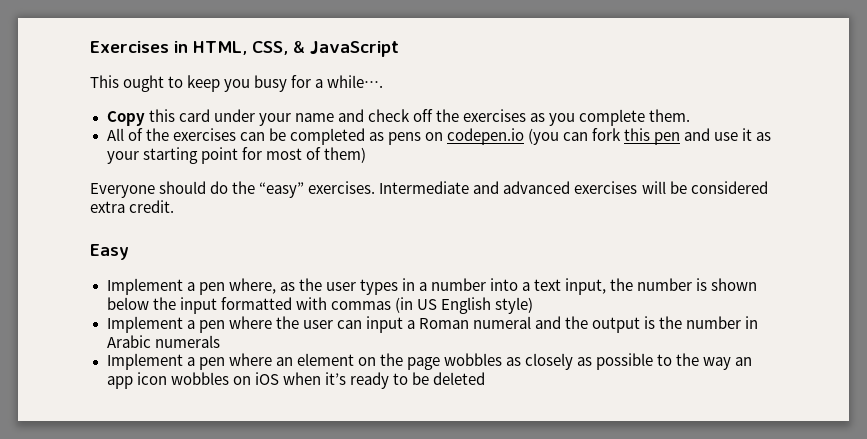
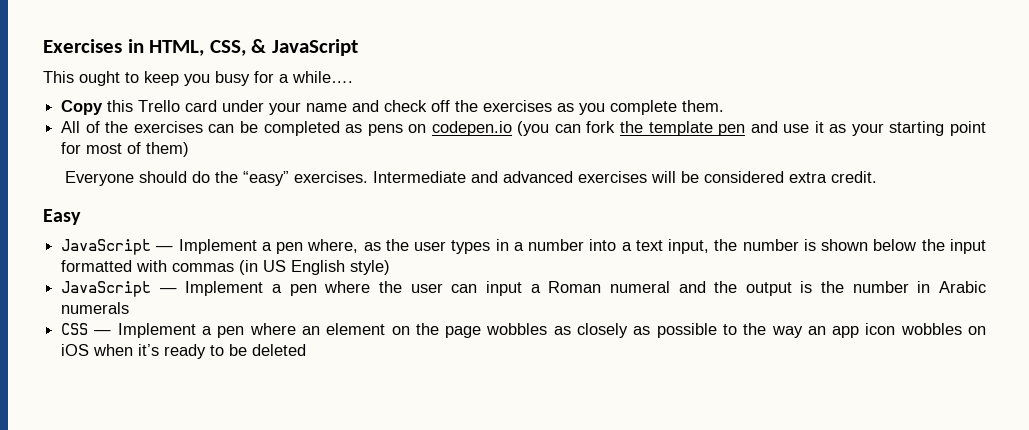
- Copy this card under your name and check off the exercises as you complete them.
+ Copy this Trello card under your name and check off the exercises as you complete them.
- All of the exercises can be completed as pens on codepen.io (you can fork this pen and use it as your starting point for most of them)
+ All of the exercises can be completed as pens on codepen.io (you can fork the template pen and use it as your starting point for most of them)
- Implement a pen where, as the user types in a number into a text input, the number is shown below the input formatted with commas (in US English style)
+ JavaScript — Implement a pen where, as the user types in a number into a text input, the number is shown below the input formatted with commas (in US English style)
- Implement a pen where the user can input a Roman numeral and the output is the number in Arabic numerals
+ JavaScript — Implement a pen where the user can input a Roman numeral and the output is the number in Arabic numerals
- Implement a pen where an element on the page wobbles as closely as possible to the way an app icon wobbles on iOS when it’s ready to be deleted
+ CSS — Implement a pen where an element on the page wobbles as closely as possible to the way an app icon wobbles on iOS when it’s ready to be deleted

